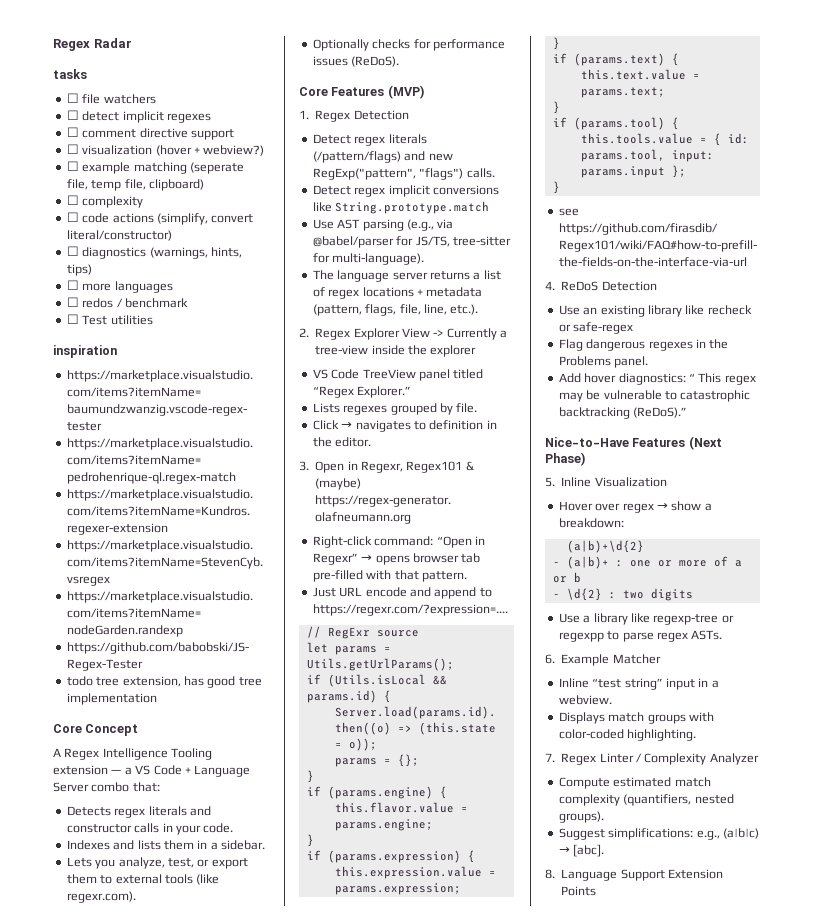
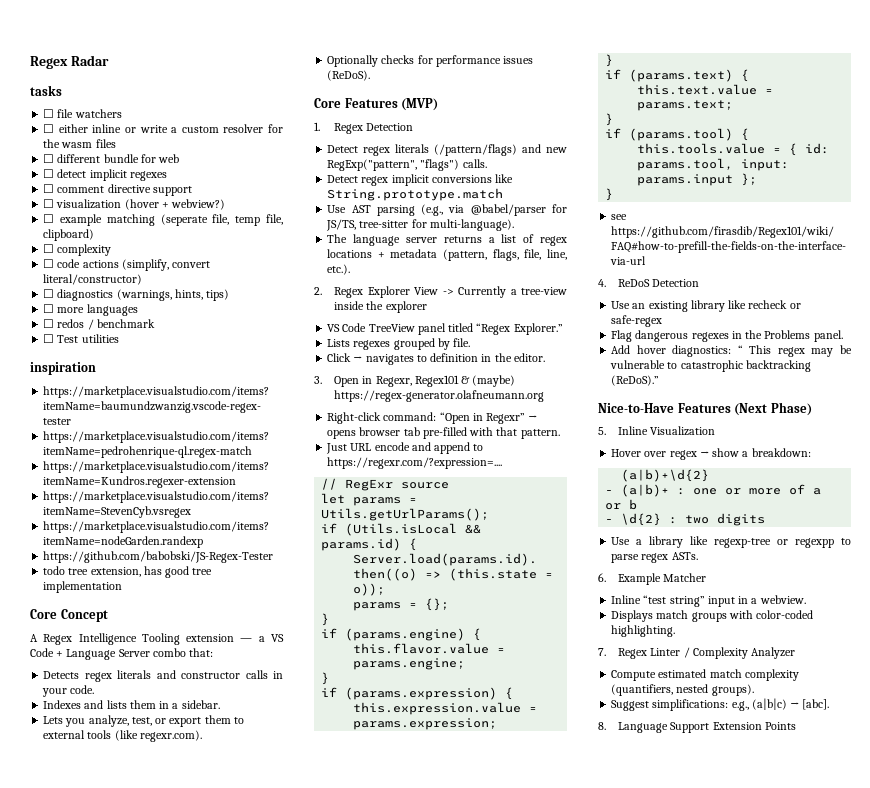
+ ☐ either inline or write a custom resolver for the wasm files
+ ☐ different bundle for web

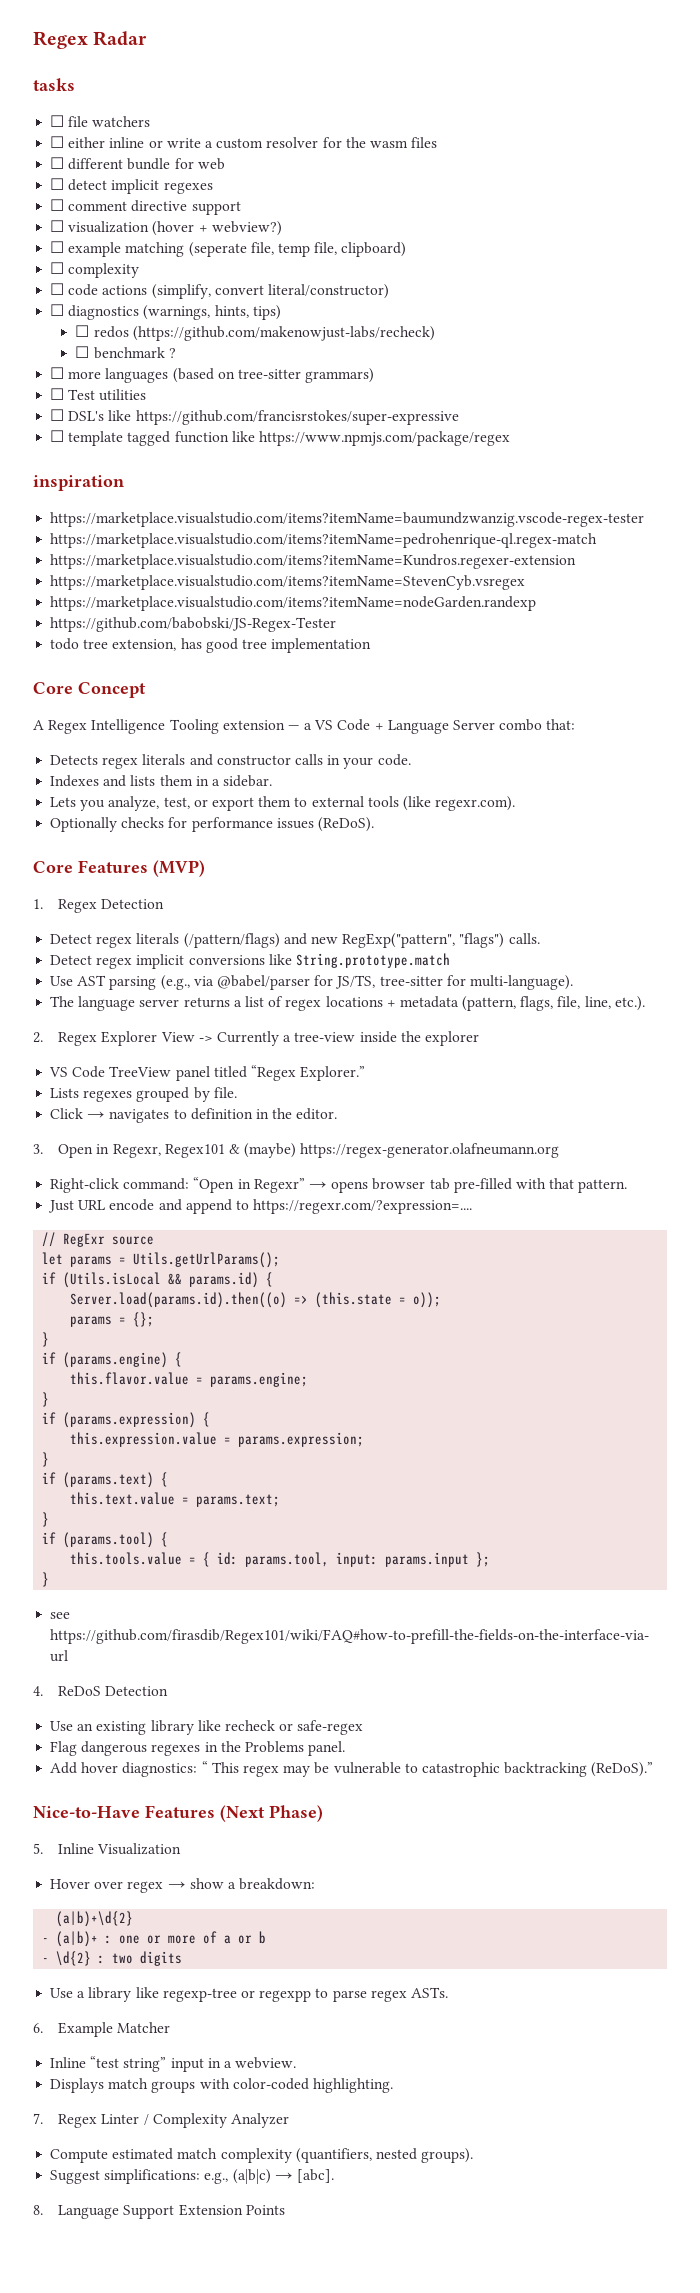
+ ☐ redos (https://github.com/makenowjust-labs/recheck)
+ ☐ benchmark ?
- ☐ more languages
- ☐ redos / benchmark
+ ☐ more languages (based on tree-sitter grammars)
+ ☐ DSL's like https://github.com/francisrstokes/super-expressive
+ ☐ template tagged function like https://www.npmjs.com/package/regex

